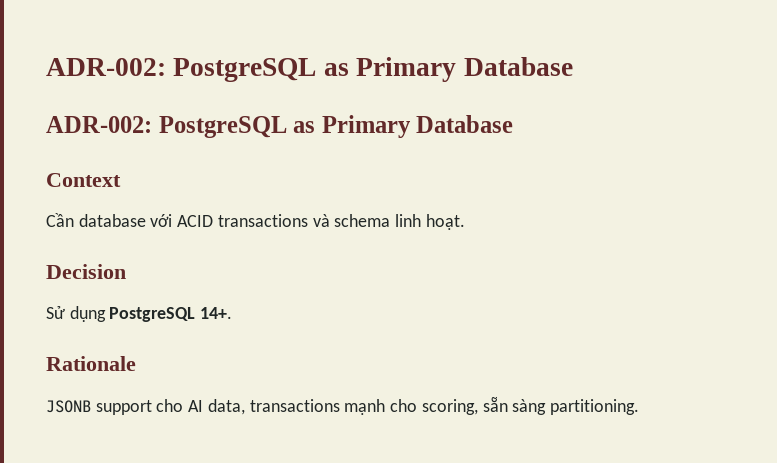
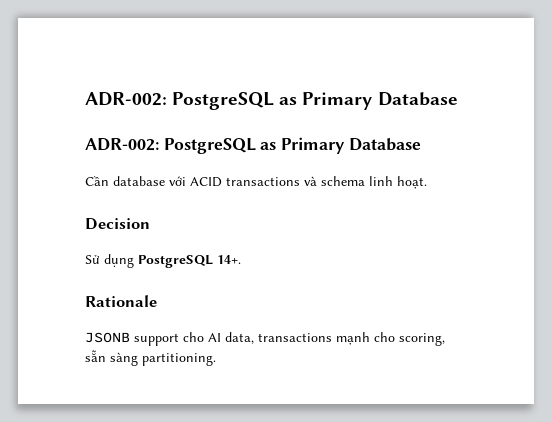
- Context

